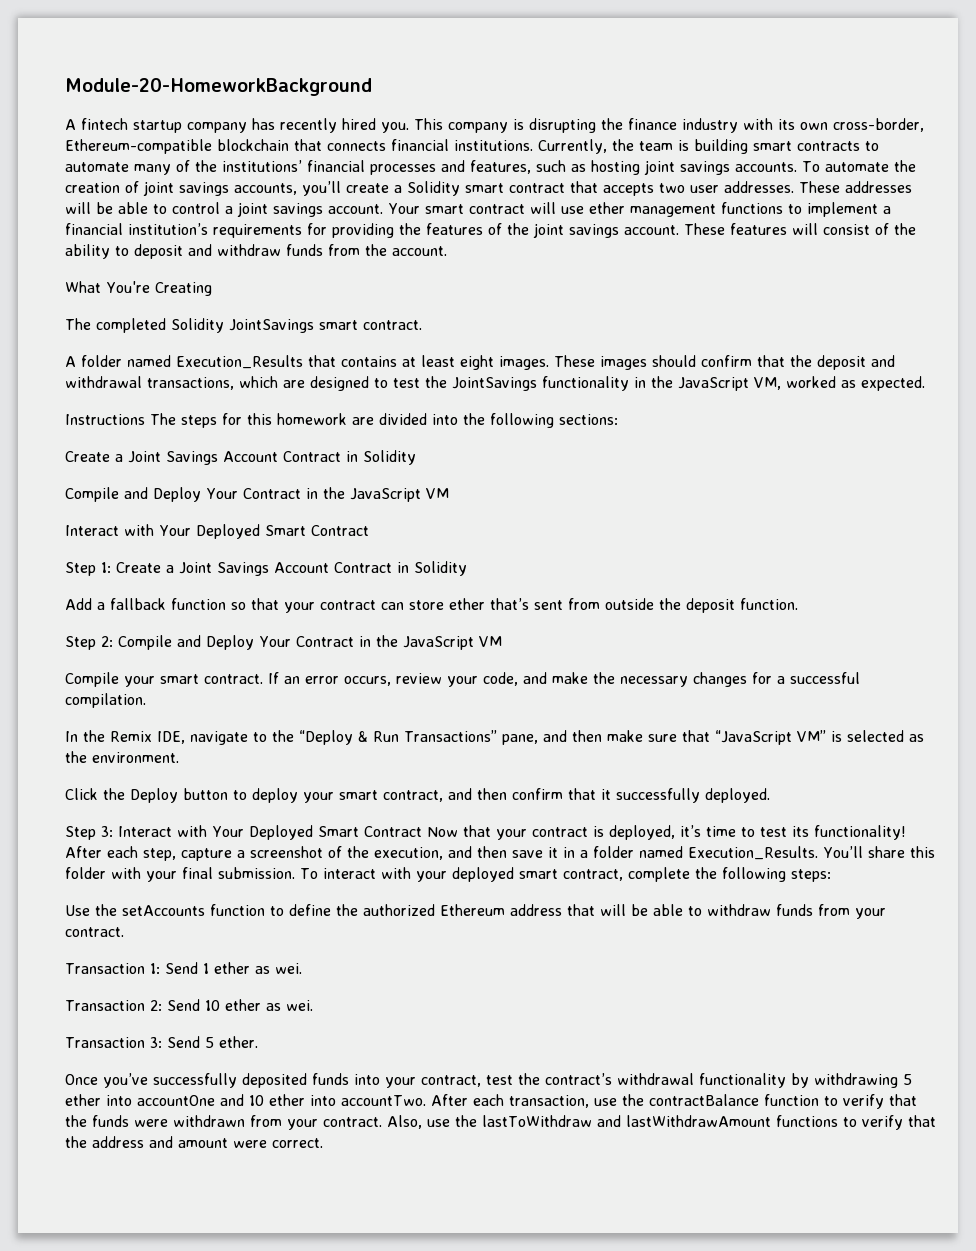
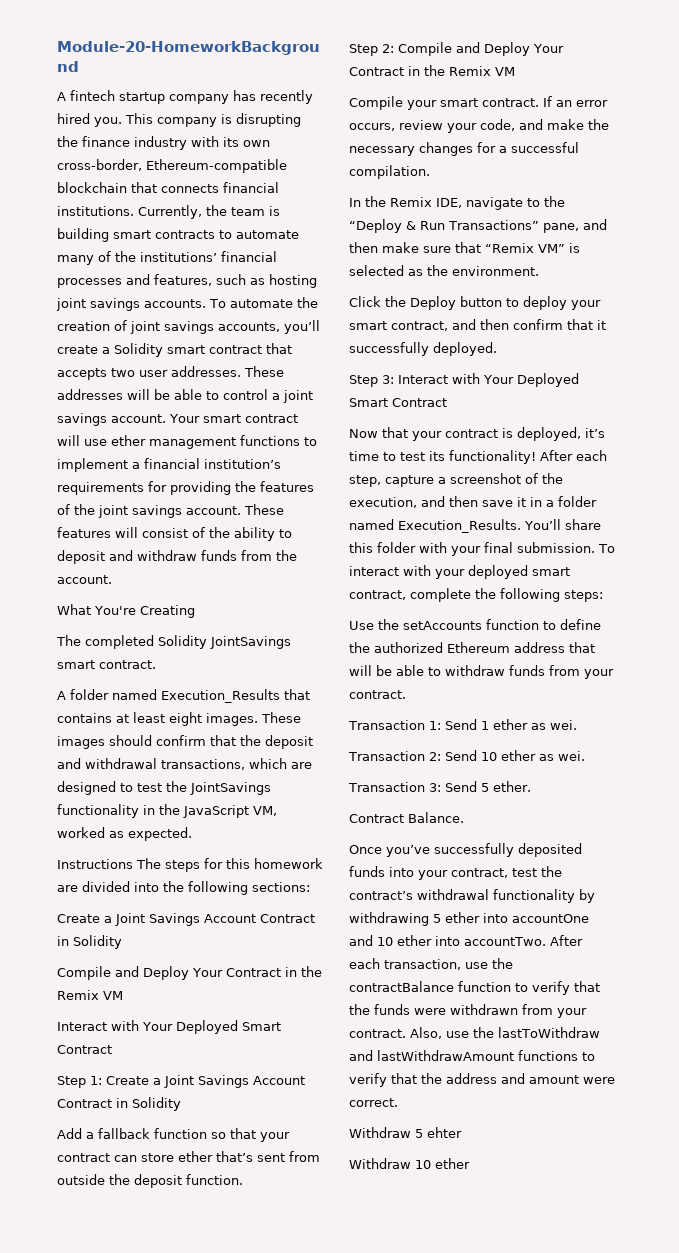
  Instructions The steps for this homework are divided into the following sections:
  Create a Joint Savings Account Contract in Solidity
- Compile and Deploy Your Contract in the JavaScript VM
+ Compile and Deploy Your Contract in the Remix VM
- Step 2: Compile and Deploy Your Contract in the JavaScript VM
+ Step 2: Compile and Deploy Your Contract in the Remix VM
- In the Remix IDE, navigate to the “Deploy & Run Transactions” pane, and then make sure that “JavaScript VM” is selected as the environment.
+ In the Remix IDE, navigate to the “Deploy & Run Transactions” pane, and then make sure that “Remix VM” is selected as the environment.
- Step 3: Interact with Your Deployed Smart Contract Now that your contract is deployed, it’s time to test its functionality!
+ Step 3: Interact with Your Deployed Smart Contract
+ Now that your contract is deployed, it’s time to test its functionality!
+ Contract Balance.
+ Withdraw 5 ehter
+ Withdraw 10 ether

